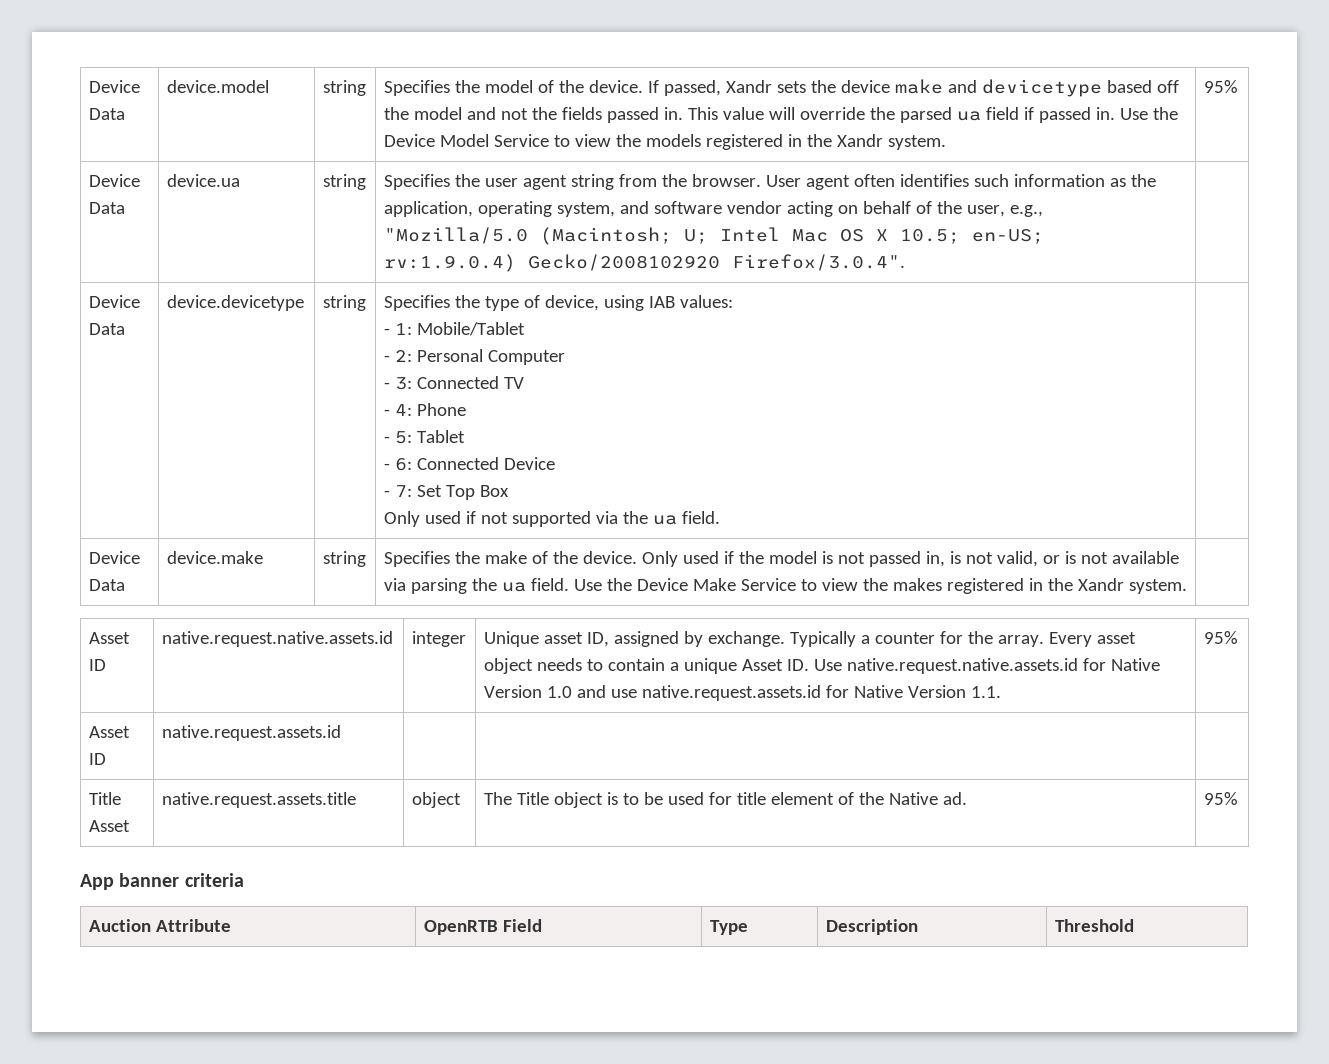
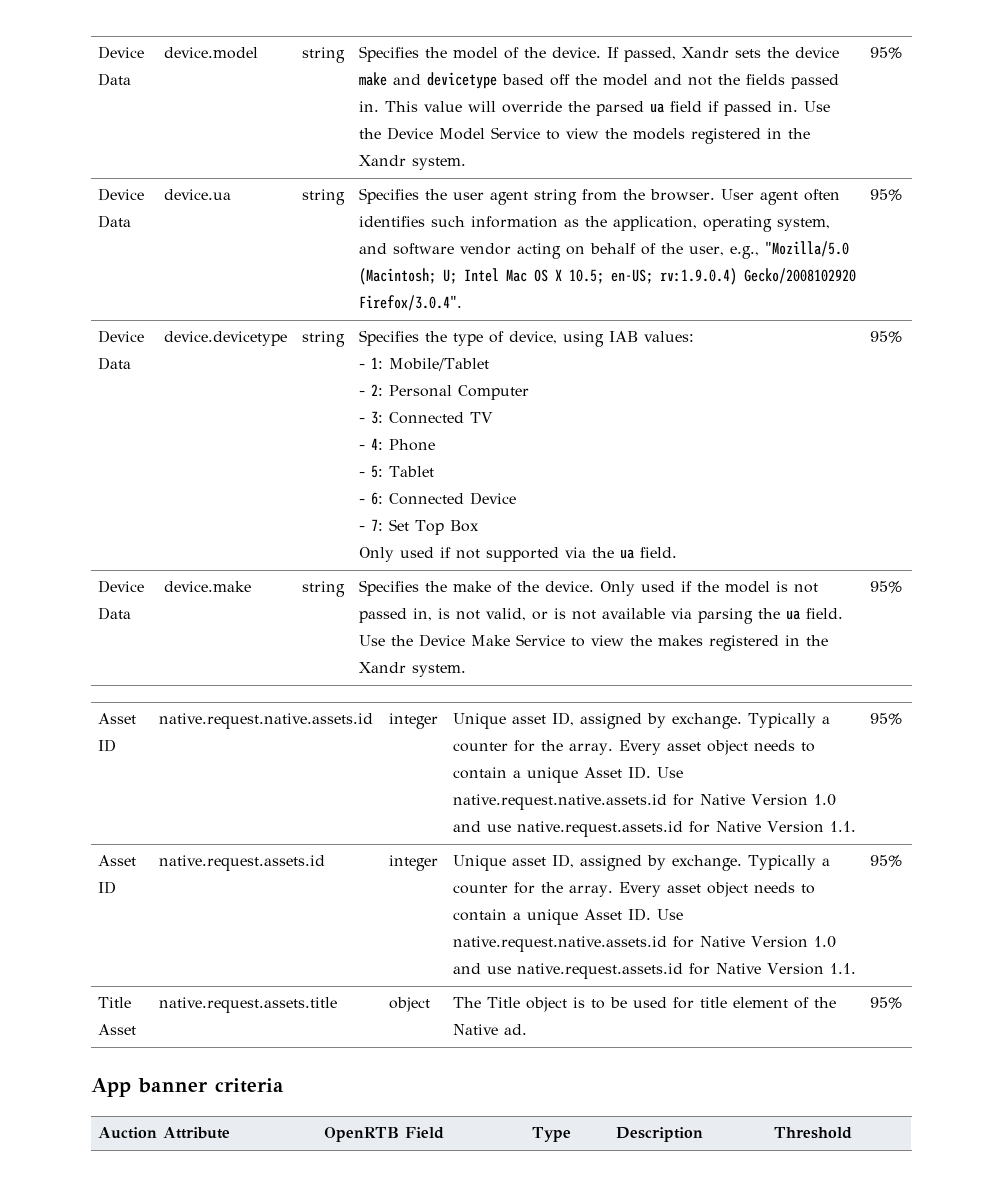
- User agent often identifies such information as the application, operating system, and software vendor acting on behalf of the user, e.g., "Mozilla/5.0 (Macintosh; U; Intel Mac OS X 10.5; en-US; rv:1.9.0.4) Gecko/2008102920 Firefox/3.0.4".
+ User agent often identifies such information as the application, operating system, and software vendor acting on behalf of the user, e.g., "Mozilla/5.0 (Macintosh; U; Intel Mac OS X 10.5; en-US; rv:1.9.0.4) Gecko/2008102920 Firefox/3.0.4". | 95%
- Only used if not supported via the ua field.
+ Only used if not supported via the ua field. | 95%
- Use the Device Make Service to view the makes registered in the Xandr system.
+ Use the Device Make Service to view the makes registered in the Xandr system. | 95%
- Asset ID | native.request.assets.id | | |
+ Asset ID | native.request.assets.id | integer | Unique asset ID, assigned by exchange. Typically a counter for the array. Every asset object needs to contain a unique Asset ID. Use native.request.native.assets.id for Native Version 1.0 and use native.request.assets.id for Native Version 1.1. | 95%

